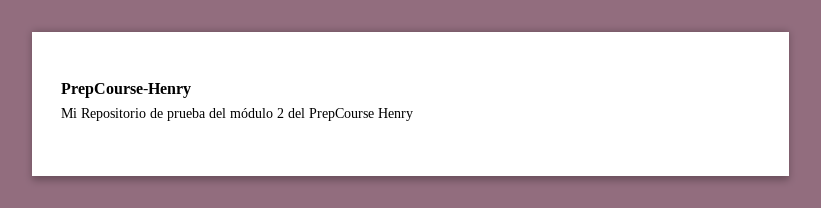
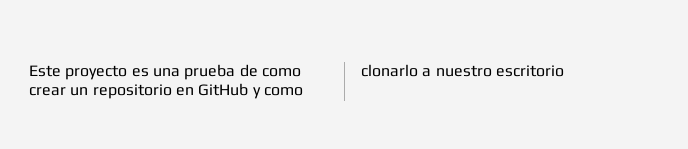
- PrepCourse-Henry
- Mi Repositorio de prueba del módulo 2 del PrepCourse Henry
+ Este proyecto es una prueba de como crear un repositorio en GitHub y como clonarlo a nuestro escritorio

